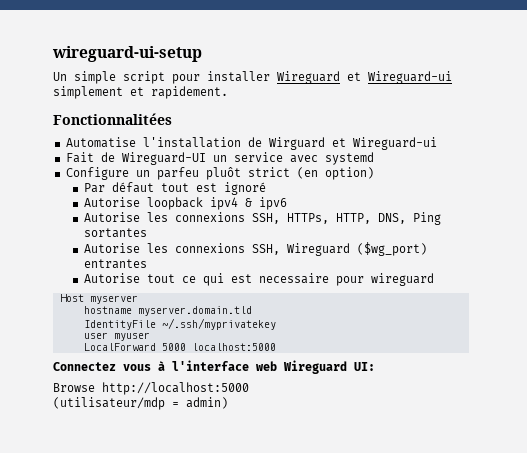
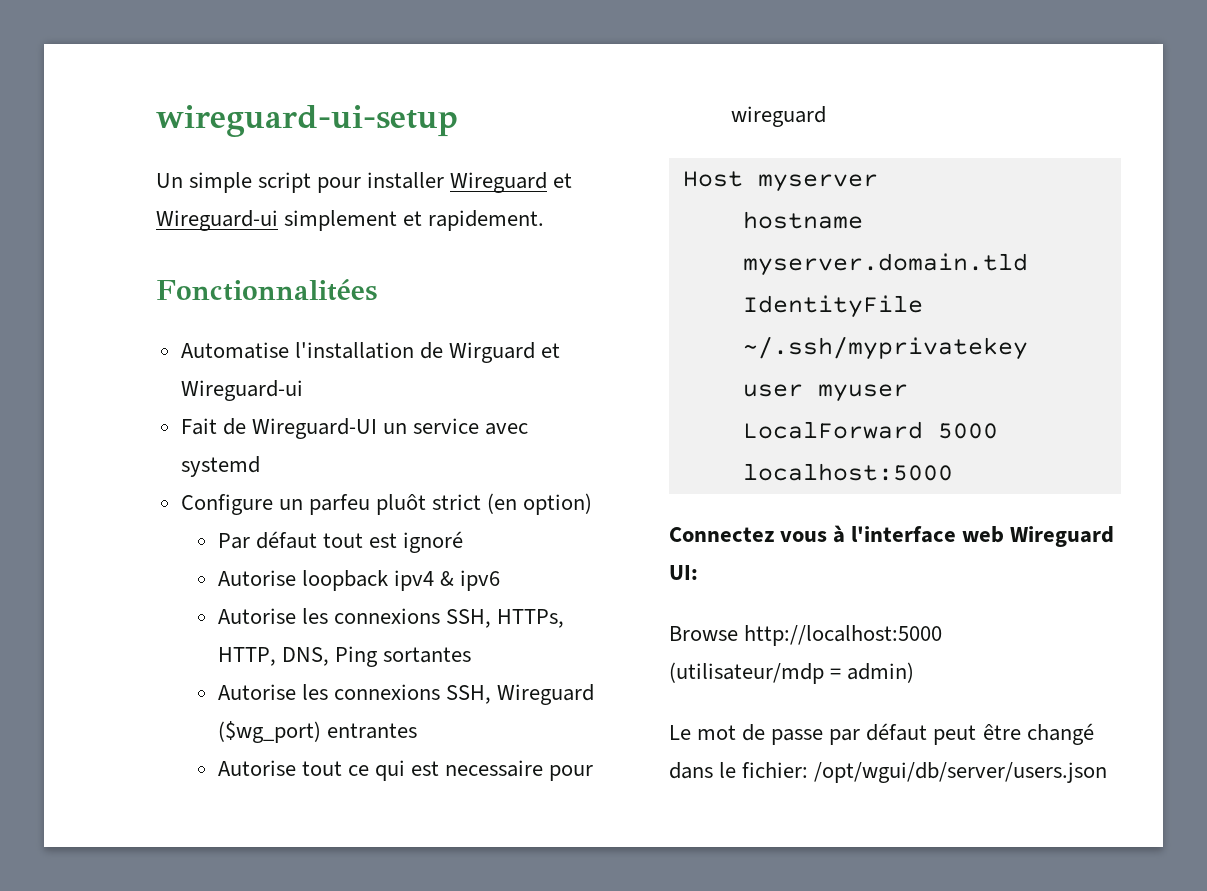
+ Le mot de passe par défaut peut être changé dans le fichier: /opt/wgui/db/server/users.json

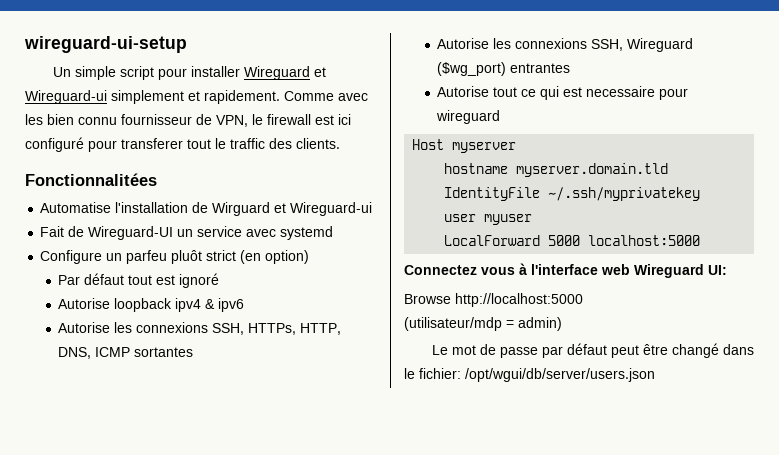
+ Comme avec les bien connu fournisseur de VPN, le firewall est ici configuré pour transferer tout le traffic des clients.
- Autorise les connexions SSH, HTTPs, HTTP, DNS, Ping sortantes
+ Autorise les connexions SSH, HTTPs, HTTP, DNS, ICMP sortantes

